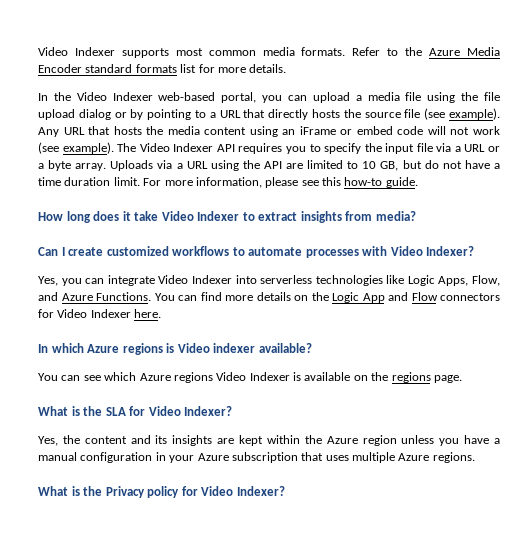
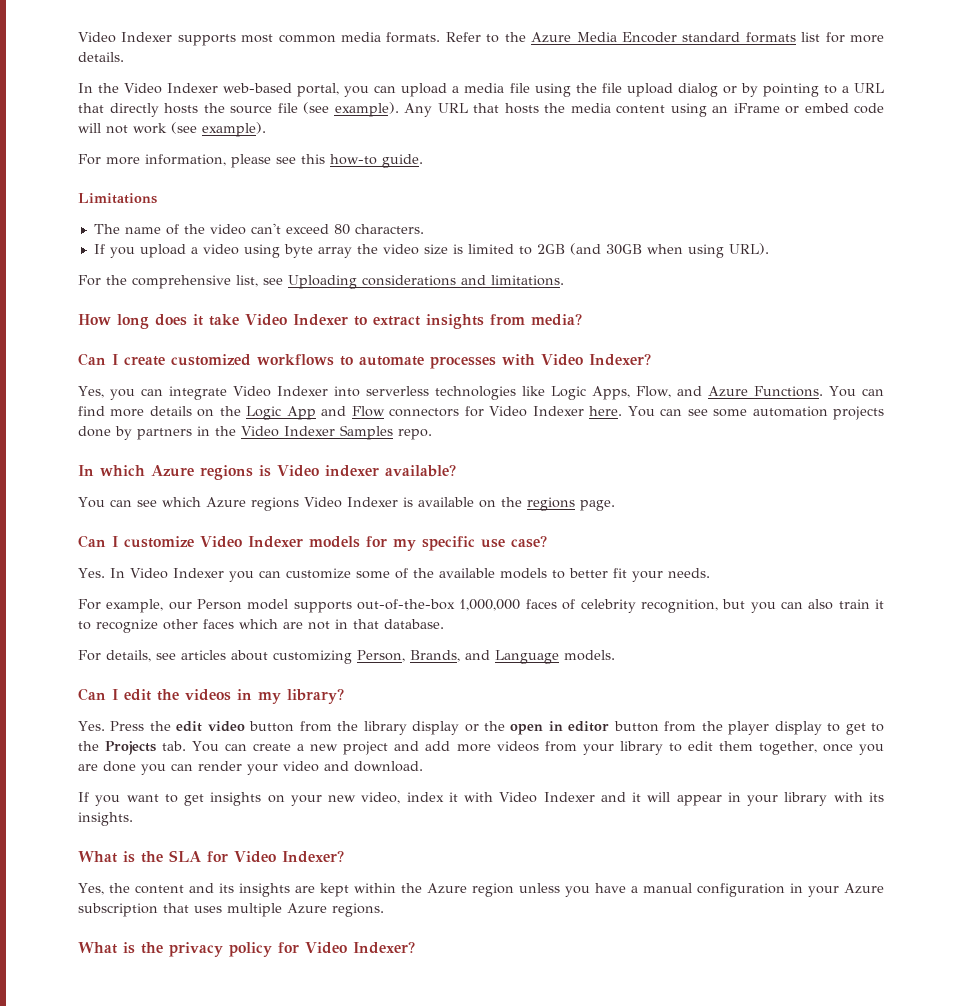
- Any URL that hosts the media content using an iFrame or embed code will not work (see example). The Video Indexer API requires you to specify the input file via a URL or a byte array. Uploads via a URL using the API are limited to 10 GB, but do not have a time duration limit. For more information, please see this how-to guide.
+ Any URL that hosts the media content using an iFrame or embed code will not work (see example).
+ For more information, please see this how-to guide.
+ Limitations
+ The name of the video can't exceed 80 characters.
+ If you upload a video using byte array the video size is limited to 2GB (and 30GB when using URL).
+ For the comprehensive list, see Uploading considerations and limitations.
+ You can see some automation projects done by partners in the Video Indexer Samples repo.
+ Can I customize Video Indexer models for my specific use case?
+ Yes. In Video Indexer you can customize some of the available models to better fit your needs.
+ For example, our Person model supports out-of-the-box 1,000,000 faces of celebrity recognition, but you can also train it to recognize other faces which are not in that database.
+ For details, see articles about customizing Person, Brands, and Language models.
+ Can I edit the videos in my library?
+ Yes. Press the edit video button from the library display or the open in editor button from the player display to get to the Projects tab. You can create a new project and add more videos from your library to edit them together, once you are done you can render your video and download.
+ If you want to get insights on your new video, index it with Video Indexer and it will appear in your library with its insights.
- What is the Privacy policy for Video Indexer?
+ What is the privacy policy for Video Indexer?

